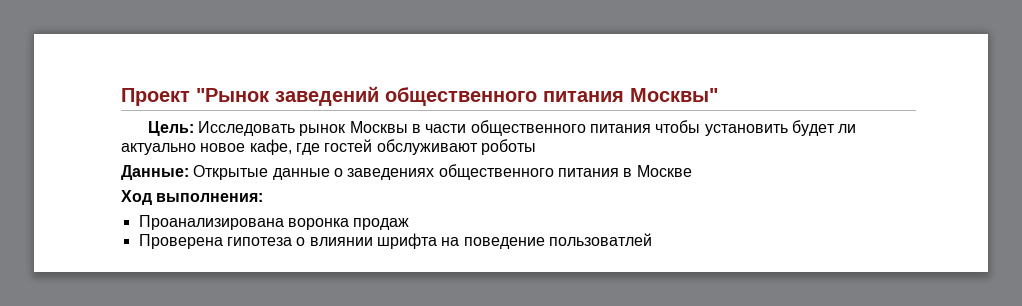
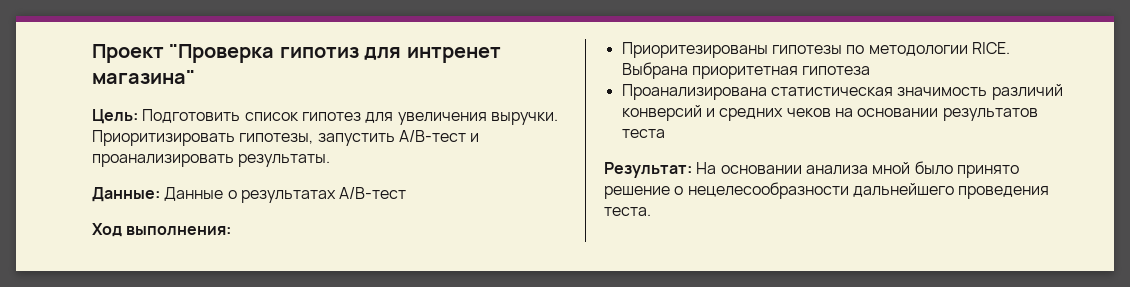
- Проект "Рынок заведений общественного питания Москвы"
- Цель: Исследовать рынок Москвы в части общественного питания чтобы установить будет ли актуально новое кафе, где гостей обслуживают роботы
- Данные: Открытые данные о заведениях общественного питания в Москве
+ Проект "Проверка гипотиз для интренет магазина"
+ Цель: Подготовить список гипотез для увеличения выручки. Приоритизировать гипотезы, запустить A/B-тест и проанализировать результаты.
+ Данные: Данные о результатах A/B-тест
  Ход выполнения:
- Проанализирована воронка продаж
- Проверена гипотеза о влиянии шрифта на поведение пользоватлей
+ Приоритезированы гипотезы по методологии RICE. Выбрана приоритетная гипотеза
+ Проанализирована статистическая значимость различий конверсий и средних чеков на основании результатов теста
+ Результат: На основании анализа мной было принято решение о нецелесообразности дальнейшего проведения теста.

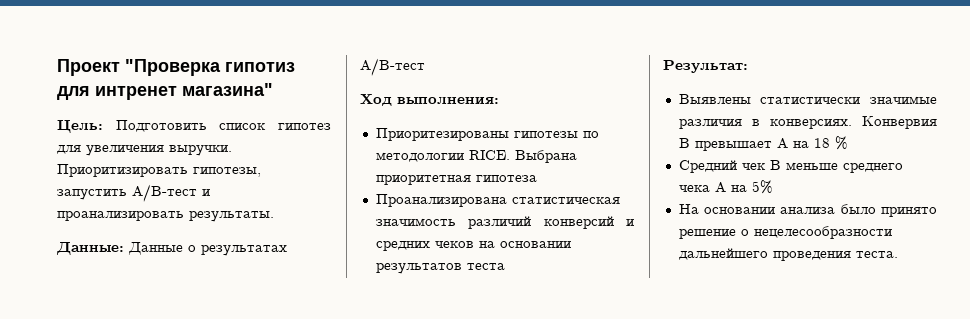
- Результат: На основании анализа мной было принято решение о нецелесообразности дальнейшего проведения теста.
+ Результат:
+ Выявлены статистически значимые различия в конверсиях. Конвервия В превышает А на 18 %
+ Средний чек В меньше среднего чека А на 5%
+ На основании анализа было принято решение о нецелесообразности дальнейшего проведения теста.

